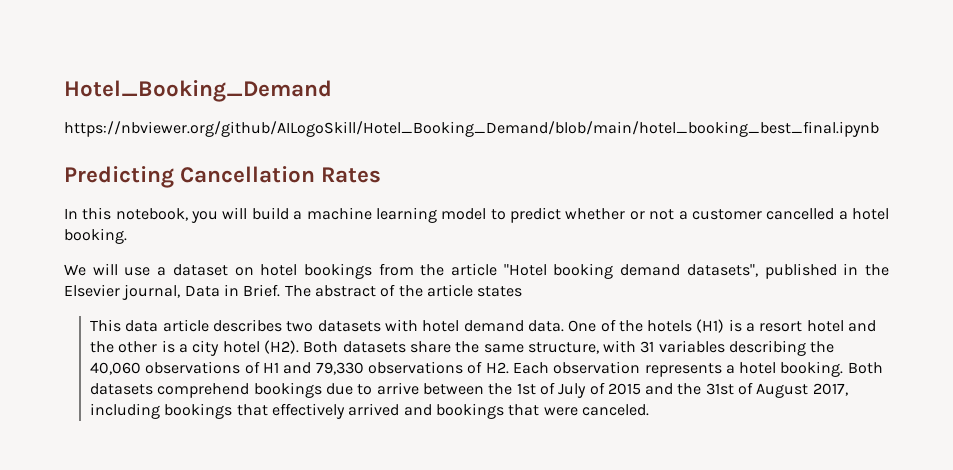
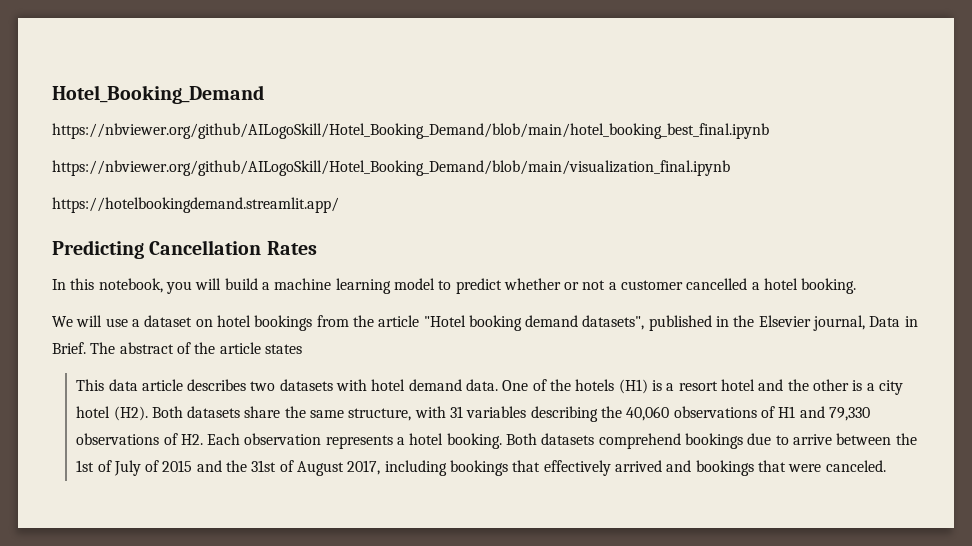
+ https://nbviewer.org/github/AILogoSkill/Hotel_Booking_Demand/blob/main/visualization_final.ipynb
+ https://hotelbookingdemand.streamlit.app/

